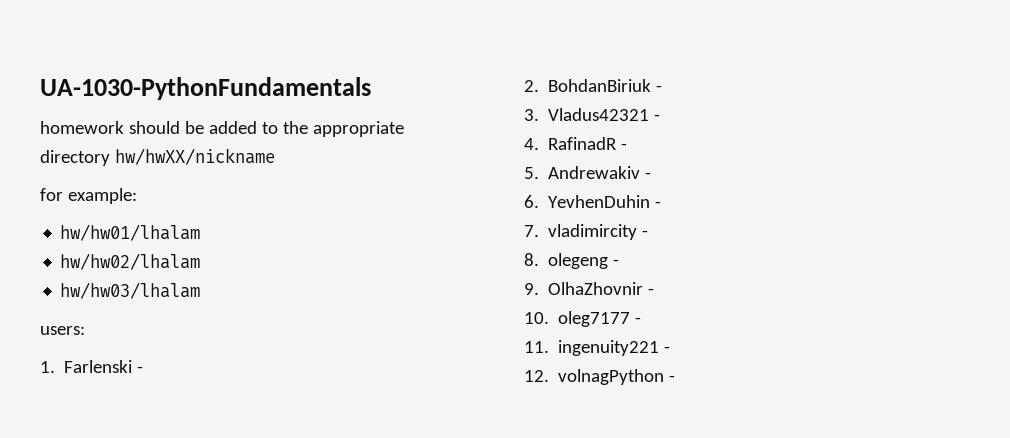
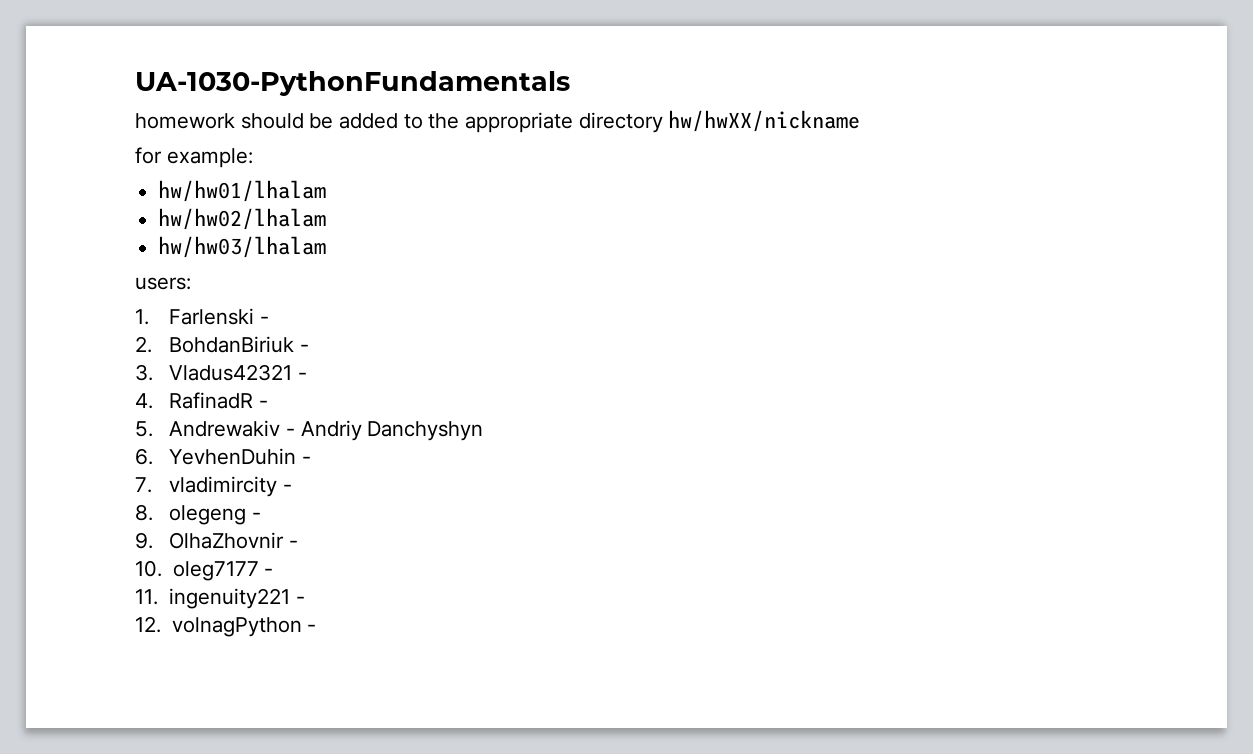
- 5. Andrewakiv -
+ 5. Andrewakiv - Andriy Danchyshyn

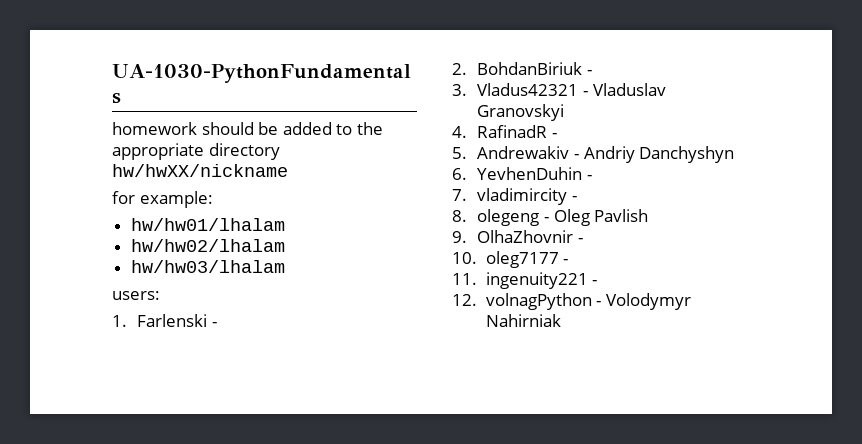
- 3. Vladus42321 -
+ 3. Vladus42321 - Vladuslav Granovskyi
- 8. olegeng -
+ 8. olegeng - Oleg Pavlish
- 12. volnagPython -
+ 12. volnagPython - Volodymyr Nahirniak

